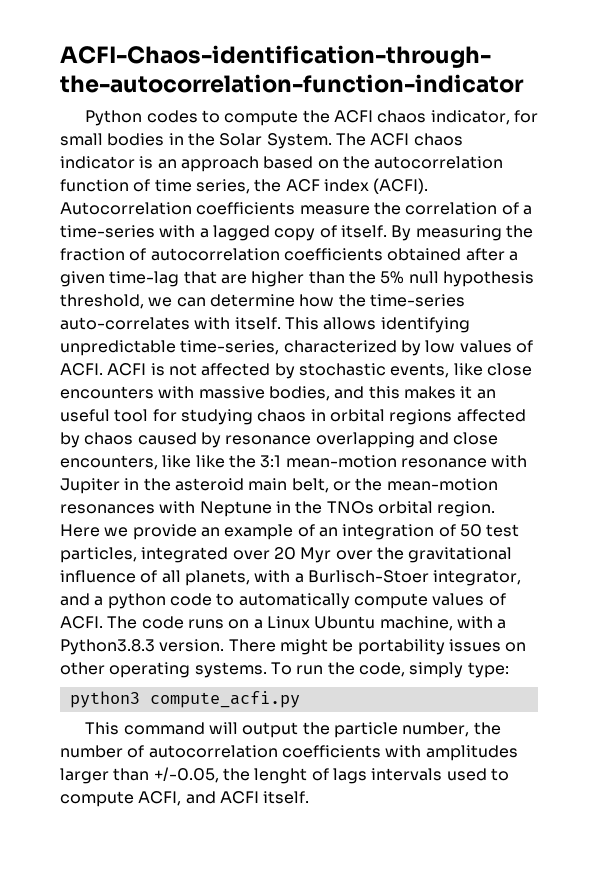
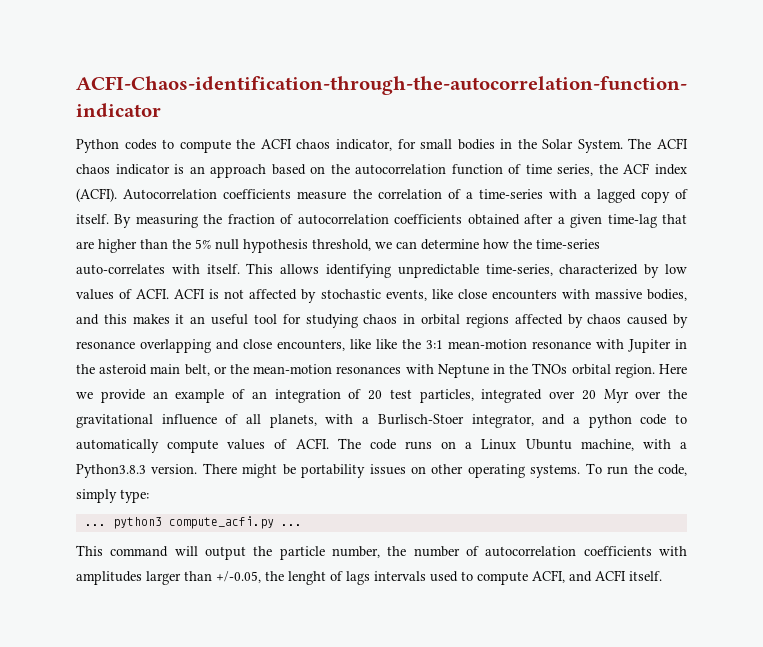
- Here we provide an example of an integration of 50 test particles, integrated over 20 Myr over the gravitational influence of all planets, with a Burlisch-Stoer integrator, and a python code to automatically compute values of ACFI.
+ Here we provide an example of an integration of 20 test particles, integrated over 20 Myr over the gravitational influence of all planets, with a Burlisch-Stoer integrator, and a python code to automatically compute values of ACFI.
- python3 compute_acfi.py
+ ... python3 compute_acfi.py ...

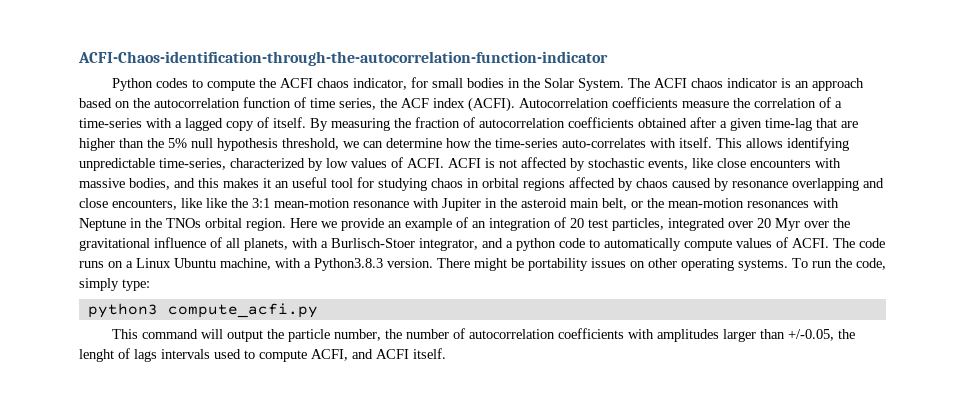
- ... python3 compute_acfi.py ...
+ python3 compute_acfi.py

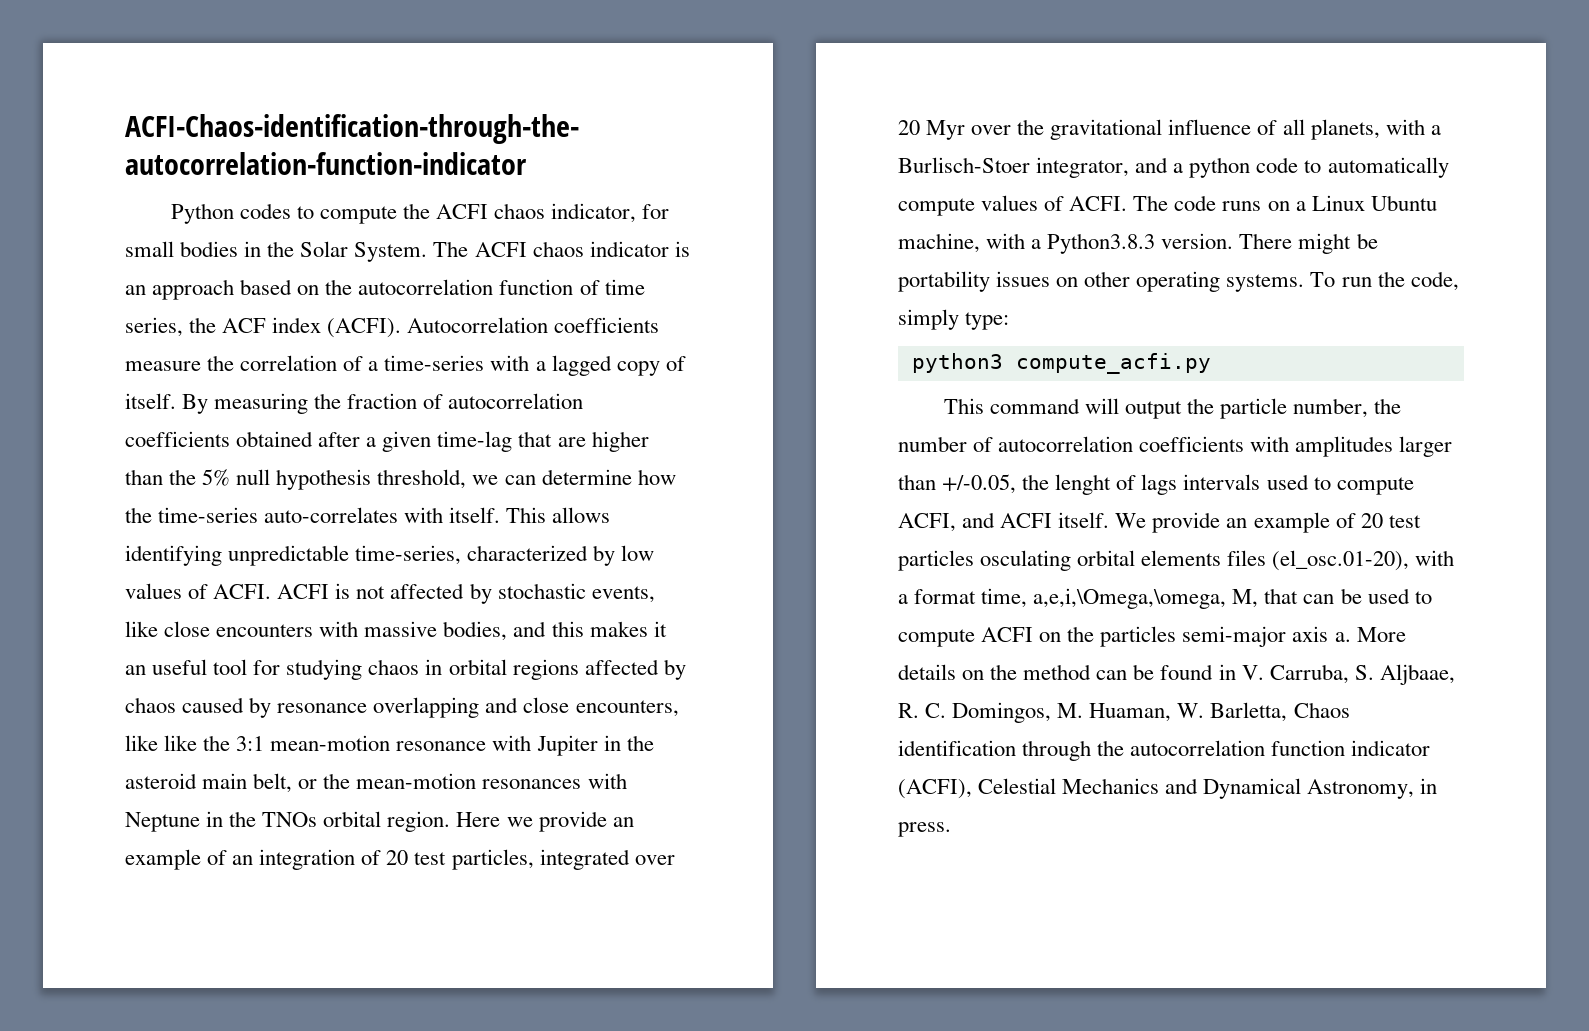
+ We provide an example of 20 test particles osculating orbital elements files (el_osc.01-20), with a format time, a,e,i,\Omega,\omega, M, that can be used to compute ACFI on the particles semi-major axis a. More details on the method can be found in V. Carruba, S. Aljbaae, R. C. Domingos, M. Huaman, W. Barletta, Chaos identification through the autocorrelation function indicator (ACFI), Celestial Mechanics and Dynamical Astronomy, in press.

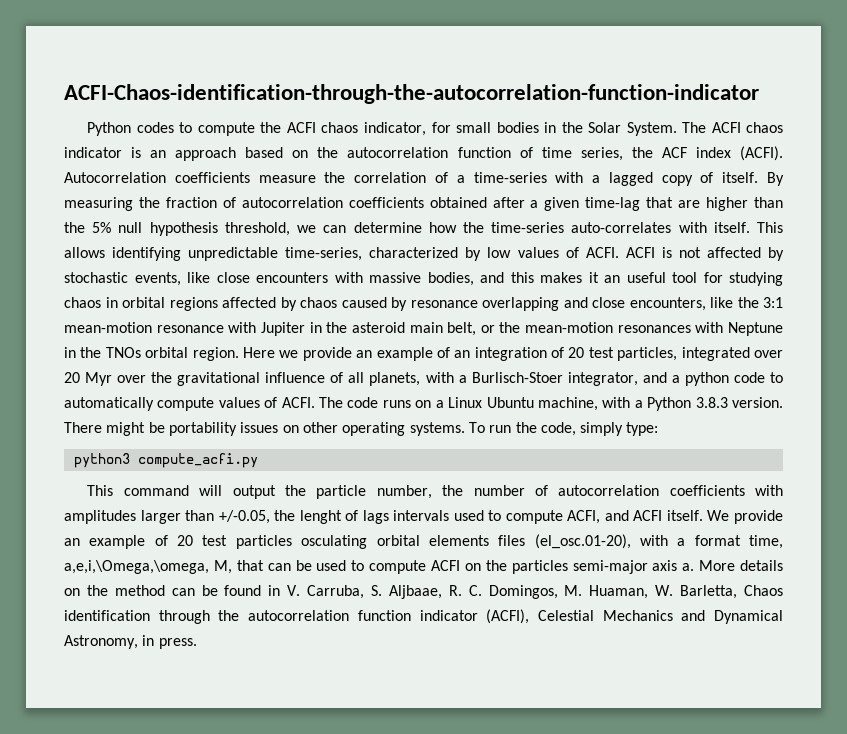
- ACFI is not affected by stochastic events, like close encounters with massive bodies, and this makes it an useful tool for studying chaos in orbital regions affected by chaos caused by resonance overlapping and close encounters, like like the 3:1 mean-motion resonance with Jupiter in the asteroid main belt, or the mean-motion resonances with Neptune in the TNOs orbital region.
+ ACFI is not affected by stochastic events, like close encounters with massive bodies, and this makes it an useful tool for studying chaos in orbital regions affected by chaos caused by resonance overlapping and close encounters, like the 3:1 mean-motion resonance with Jupiter in the asteroid main belt, or the mean-motion resonances with Neptune in the TNOs orbital region.
- The code runs on a Linux Ubuntu machine, with a Python3.8.3 version.
+ The code runs on a Linux Ubuntu machine, with a Python 3.8.3 version.

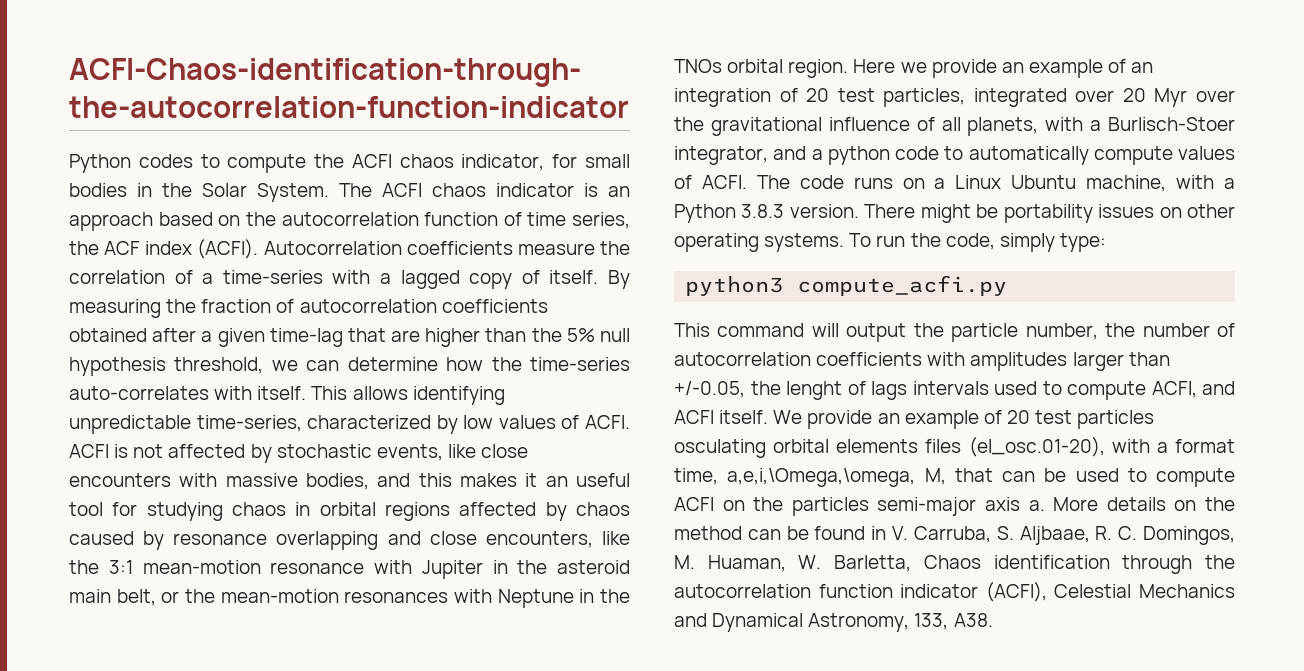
- More details on the method can be found in V. Carruba, S. Aljbaae, R. C. Domingos, M. Huaman, W. Barletta, Chaos identification through the autocorrelation function indicator (ACFI), Celestial Mechanics and Dynamical Astronomy, in press.
+ More details on the method can be found in V. Carruba, S. Aljbaae, R. C. Domingos, M. Huaman, W. Barletta, Chaos identification through the autocorrelation function indicator (ACFI), Celestial Mechanics and Dynamical Astronomy, 133, A38.

